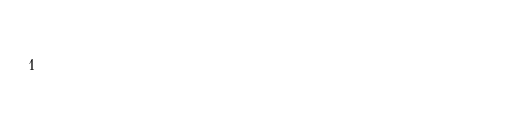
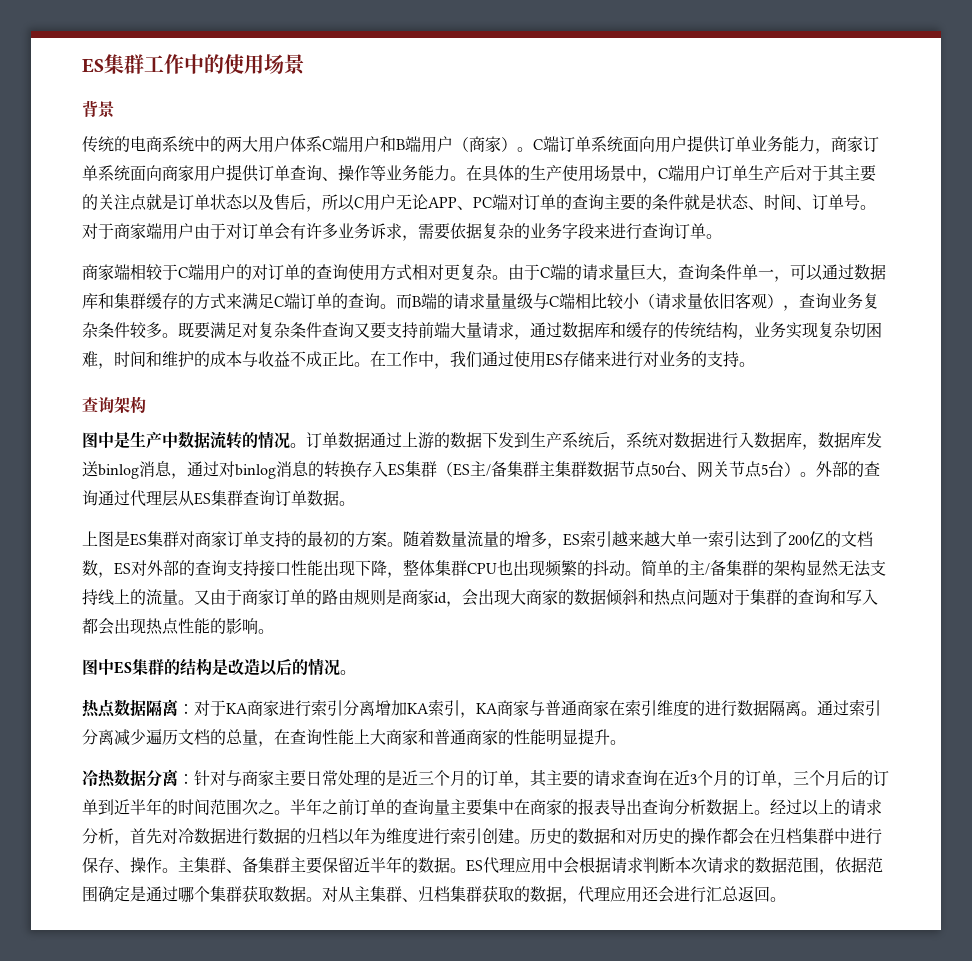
- 1
+ ES集群工作中的使用场景
+ 背景
+ 传统的电商系统中的两大用户体系C端用户和B端用户（商家）。C端订单系统面向用户提供订单业务能力，商家订单系统面向商家用户提供订单查询、操作等业务能力。在具体的生产使用场景中，C端用户订单生产后对于其主要的关注点就是订单状态以及售后，所以C用户无论APP、PC端对订单的查询主要的条件就是状态、时间、订单号。对于商家端用户由于对订单会有许多业务诉求，需要依据复杂的业务字段来进行查询订单。
+ 商家端相较于C端用户的对订单的查询使用方式相对更复杂。由于C端的请求量巨大，查询条件单一，可以通过数据库和集群缓存的方式来满足C端订单的查询。而B端的请求量量级与C端相比较小（请求量依旧客观），查询业务复杂条件较多。既要满足对复杂条件查询又要支持前端大量请求，通过数据库和缓存的传统结构，业务实现复杂切困难，时间和维护的成本与收益不成正比。在工作中，我们通过使用ES存储来进行对业务的支持。
+ 查询架构
+ 图中是生产中数据流转的情况。订单数据通过上游的数据下发到生产系统后，系统对数据进行入数据库，数据库发送binlog消息，通过对binlog消息的转换存入ES集群（ES主/备集群主集群数据节点50台、网关节点5台）。外部的查询通过代理层从ES集群查询订单数据。
+ 上图是ES集群对商家订单支持的最初的方案。随着数量流量的增多，ES索引越来越大单一索引达到了200亿的文档数，ES对外部的查询支持接口性能出现下降，整体集群CPU也出现频繁的抖动。简单的主/备集群的架构显然无法支持线上的流量。又由于商家订单的路由规则是商家id，会出现大商家的数据倾斜和热点问题对于集群的查询和写入都会出现热点性能的影响。
+ 图中ES集群的结构是改造以后的情况。
+ 热点数据隔离：对于KA商家进行索引分离增加KA索引，KA商家与普通商家在索引维度的进行数据隔离。通过索引分离减少遍历文档的总量，在查询性能上大商家和普通商家的性能明显提升。
+ 冷热数据分离：针对与商家主要日常处理的是近三个月的订单，其主要的请求查询在近3个月的订单，三个月后的订单到近半年的时间范围次之。半年之前订单的查询量主要集中在商家的报表导出查询分析数据上。经过以上的请求分析，首先对冷数据进行数据的归档以年为维度进行索引创建。历史的数据和对历史的操作都会在归档集群中进行保存、操作。主集群、备集群主要保留近半年的数据。ES代理应用中会根据请求判断本次请求的数据范围，依据范围确定是通过哪个集群获取数据。对从主集群、归档集群获取的数据，代理应用还会进行汇总返回。

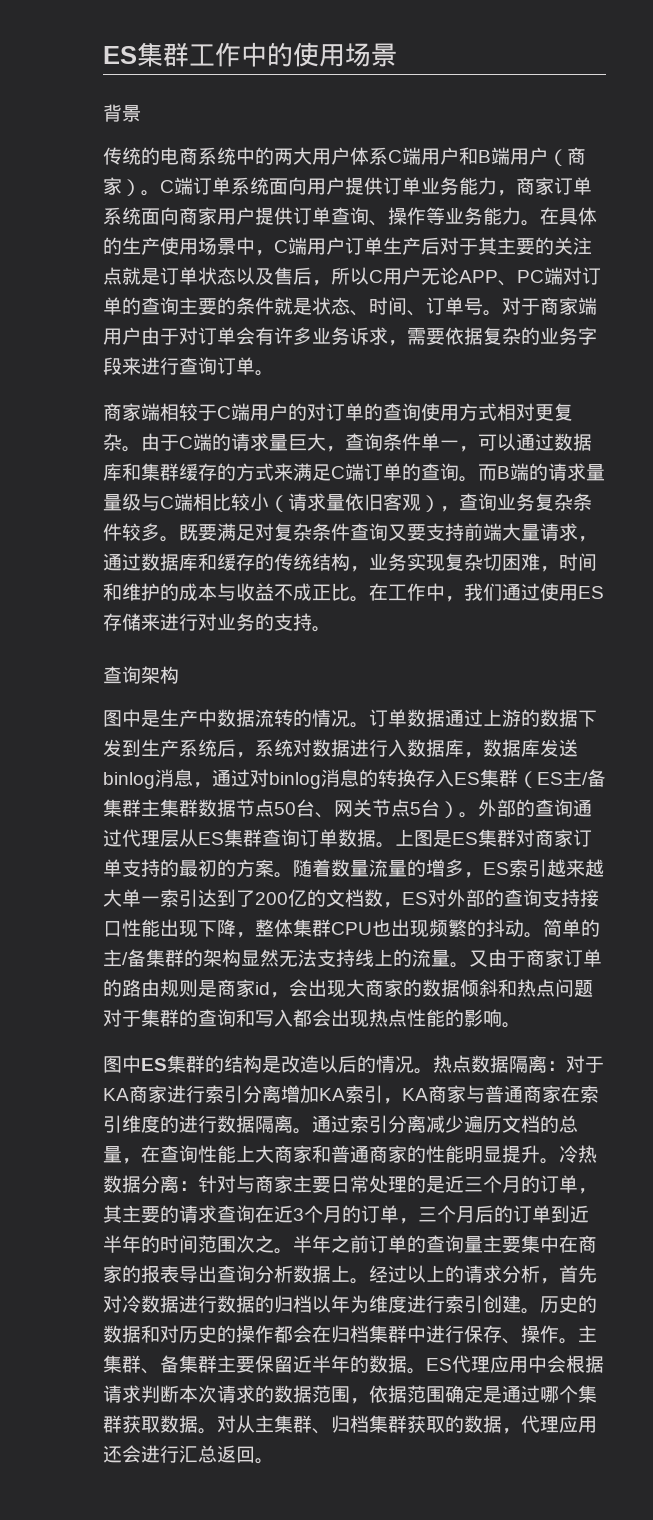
- 外部的查询通过代理层从ES集群查询订单数据。
- 上图是ES集群对商家订单支持的最初的方案。
+ 外部的查询通过代理层从ES集群查询订单数据。上图是ES集群对商家订单支持的最初的方案。
- 图中ES集群的结构是改造以后的情况。
- 热点数据隔离：对于KA商家进行索引分离增加KA索引，KA商家与普通商家在索引维度的进行数据隔离。
+ 图中ES集群的结构是改造以后的情况。热点数据隔离：对于KA商家进行索引分离增加KA索引，KA商家与普通商家在索引维度的进行数据隔离。
- 通过索引分离减少遍历文档的总量，在查询性能上大商家和普通商家的性能明显提升。
- 冷热数据分离：针对与商家主要日常处理的是近三个月的订单，其主要的请求查询在近3个月的订单，三个月后的订单到近半年的时间范围次之。
+ 通过索引分离减少遍历文档的总量，在查询性能上大商家和普通商家的性能明显提升。冷热数据分离：针对与商家主要日常处理的是近三个月的订单，其主要的请求查询在近3个月的订单，三个月后的订单到近半年的时间范围次之。

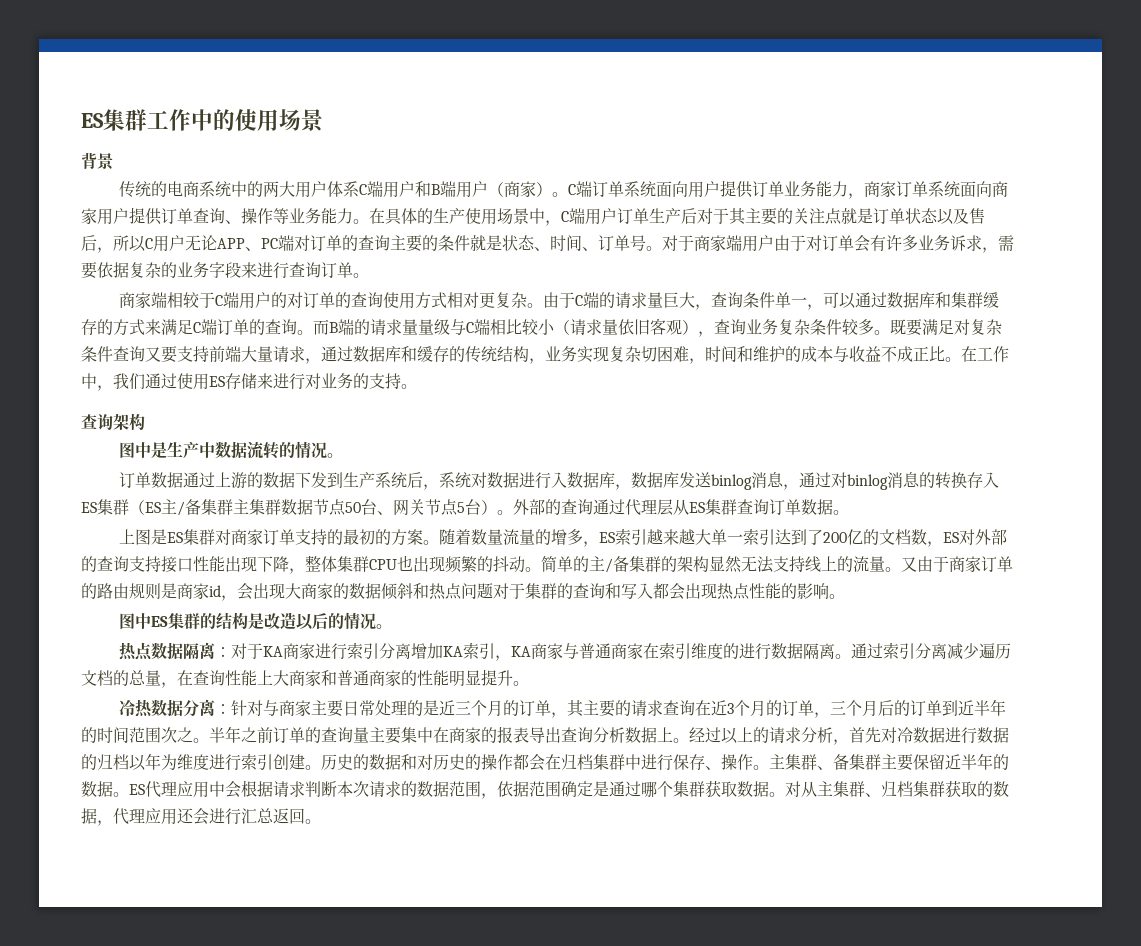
- 图中是生产中数据流转的情况。订单数据通过上游的数据下发到生产系统后，系统对数据进行入数据库，数据库发送binlog消息，通过对binlog消息的转换存入ES集群（ES主/备集群主集群数据节点50台、网关节点5台）。
+ 图中是生产中数据流转的情况。
+ 订单数据通过上游的数据下发到生产系统后，系统对数据进行入数据库，数据库发送binlog消息，通过对binlog消息的转换存入ES集群（ES主/备集群主集群数据节点50台、网关节点5台）。
- 外部的查询通过代理层从ES集群查询订单数据。上图是ES集群对商家订单支持的最初的方案。
+ 外部的查询通过代理层从ES集群查询订单数据。
+ 上图是ES集群对商家订单支持的最初的方案。
- 图中ES集群的结构是改造以后的情况。热点数据隔离：对于KA商家进行索引分离增加KA索引，KA商家与普通商家在索引维度的进行数据隔离。
+ 图中ES集群的结构是改造以后的情况。
+ 热点数据隔离：对于KA商家进行索引分离增加KA索引，KA商家与普通商家在索引维度的进行数据隔离。
- 通过索引分离减少遍历文档的总量，在查询性能上大商家和普通商家的性能明显提升。冷热数据分离：针对与商家主要日常处理的是近三个月的订单，其主要的请求查询在近3个月的订单，三个月后的订单到近半年的时间范围次之。
+ 通过索引分离减少遍历文档的总量，在查询性能上大商家和普通商家的性能明显提升。
+ 冷热数据分离：针对与商家主要日常处理的是近三个月的订单，其主要的请求查询在近3个月的订单，三个月后的订单到近半年的时间范围次之。

